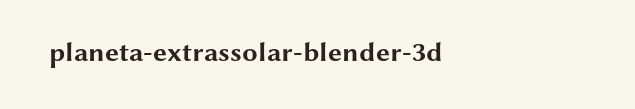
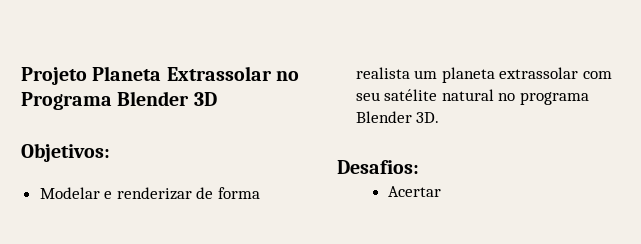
- planeta-extrassolar-blender-3d
+ Projeto Planeta Extrassolar no Programa Blender 3D
+ Objetivos:
+ Modelar e renderizar de forma realista um planeta extrassolar com seu satélite natural no programa Blender 3D.
+ Desafios:
+ Acertar

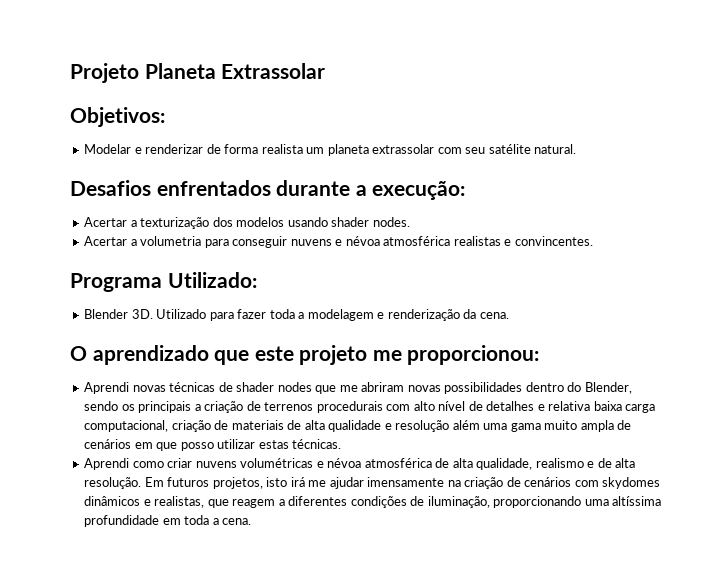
- Projeto Planeta Extrassolar no Programa Blender 3D
+ Projeto Planeta Extrassolar
- Modelar e renderizar de forma realista um planeta extrassolar com seu satélite natural no programa Blender 3D.
- Desafios:
- Acertar
+ Modelar e renderizar de forma realista um planeta extrassolar com seu satélite natural.
+ Desafios enfrentados durante a execução:
+ Acertar a texturização dos modelos usando shader nodes.
+ Acertar a volumetria para conseguir nuvens e névoa atmosférica realistas e convincentes.
+ Programa Utilizado:
+ Blender 3D. Utilizado para fazer toda a modelagem e renderização da cena.
+ O aprendizado que este projeto me proporcionou:
+ Aprendi novas técnicas de shader nodes que me abriram novas possibilidades dentro do Blender, sendo os principais a criação de terrenos procedurais com alto nível de detalhes e relativa baixa carga computacional, criação de materiais de alta qualidade e resolução além uma gama muito ampla de cenários em que posso utilizar estas técnicas.
+ Aprendi como criar nuvens volumétricas e névoa atmosférica de alta qualidade, realismo e de alta resolução. Em futuros projetos, isto irá me ajudar imensamente na criação de cenários com skydomes dinâmicos e realistas, que reagem a diferentes condições de iluminação, proporcionando uma altíssima profundidade em toda a cena.

